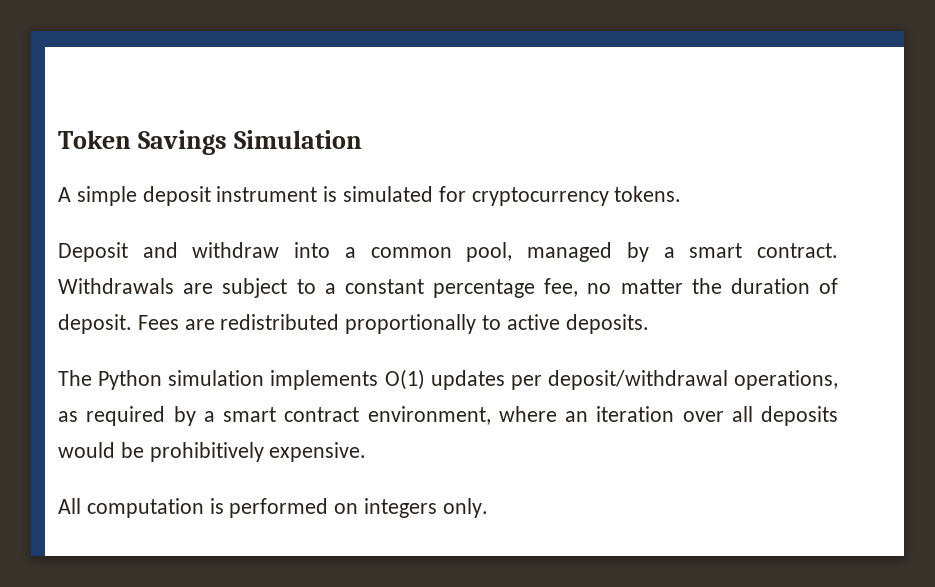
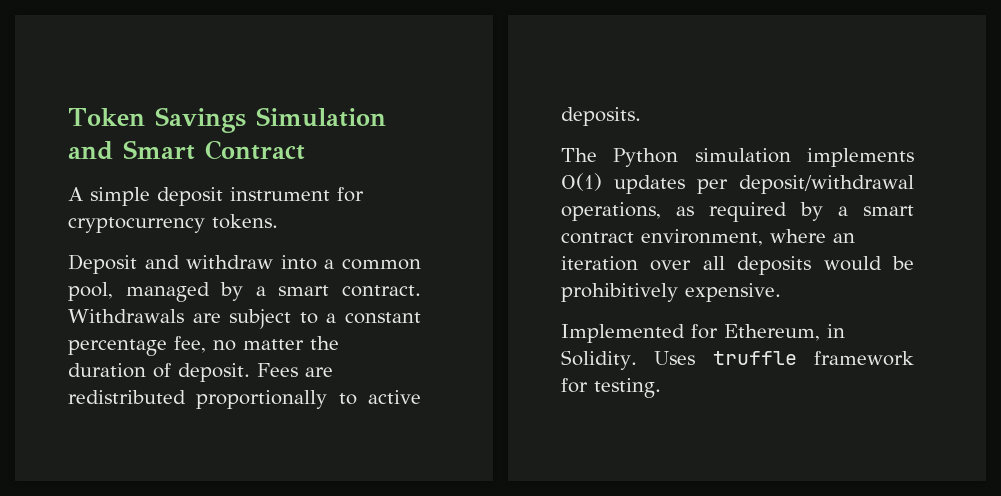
- Token Savings Simulation
+ Token Savings Simulation and Smart Contract
- A simple deposit instrument is simulated for cryptocurrency tokens.
+ A simple deposit instrument for cryptocurrency tokens.
- All computation is performed on integers only.
+ Implemented for Ethereum, in Solidity. Uses truffle framework for testing.

